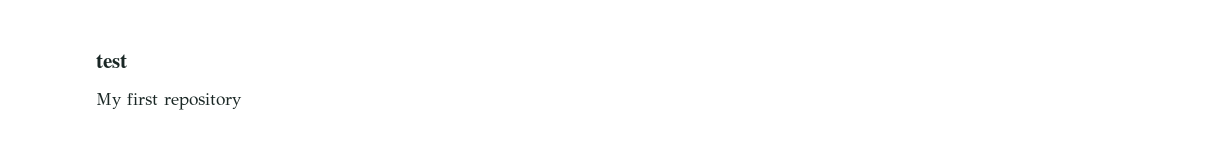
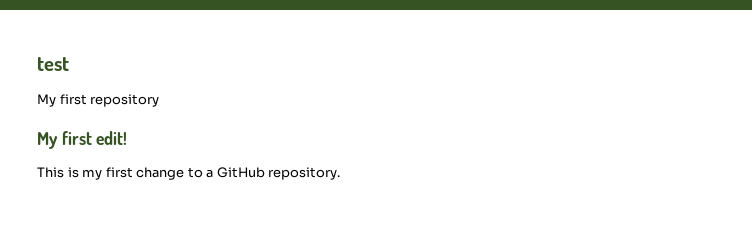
+ My first edit!
+ This is my first change to a GitHub repository.

